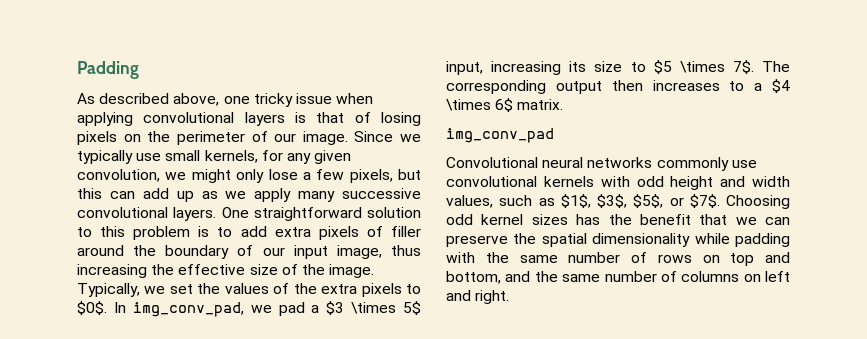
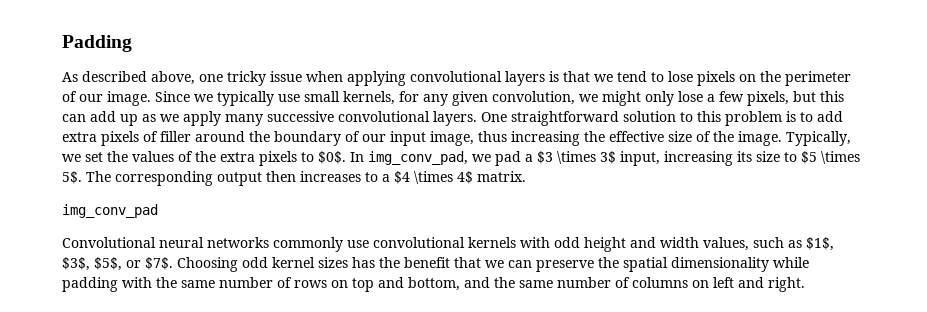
- As described above, one tricky issue when applying convolutional layers is that of losing pixels on the perimeter of our image.
+ As described above, one tricky issue when applying convolutional layers is that we tend to lose pixels on the perimeter of our image.
- In img_conv_pad, we pad a $3 \times 5$ input, increasing its size to $5 \times 7$.
+ In img_conv_pad, we pad a $3 \times 3$ input, increasing its size to $5 \times 5$.
- The corresponding output then increases to a $4 \times 6$ matrix.
+ The corresponding output then increases to a $4 \times 4$ matrix.

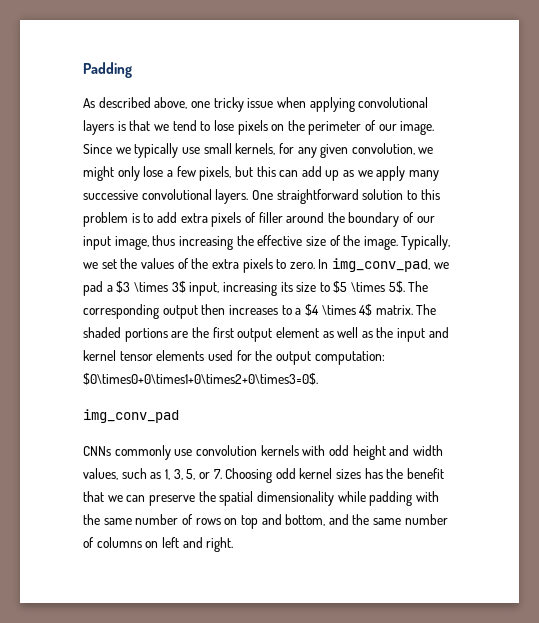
- Typically, we set the values of the extra pixels to $0$.
+ Typically, we set the values of the extra pixels to zero.
- The corresponding output then increases to a $4 \times 4$ matrix.
+ The corresponding output then increases to a $4 \times 4$ matrix. The shaded portions are the first output element as well as the input and kernel tensor elements used for the output computation: $0\times0+0\times1+0\times2+0\times3=0$.
  img_conv_pad
- Convolutional neural networks commonly use convolutional kernels with odd height and width values, such as $1$, $3$, $5$, or $7$. Choosing odd kernel sizes has the benefit that we can preserve the spatial dimensionality while padding with the same number of rows on top and bottom, and the same number of columns on left and right.
+ CNNs commonly use convolution kernels with odd height and width values, such as 1, 3, 5, or 7. Choosing odd kernel sizes has the benefit that we can preserve the spatial dimensionality while padding with the same number of rows on top and bottom, and the same number of columns on left and right.

